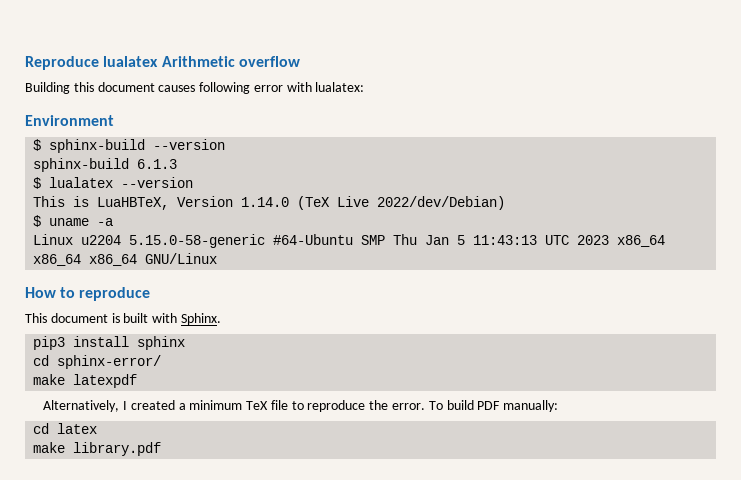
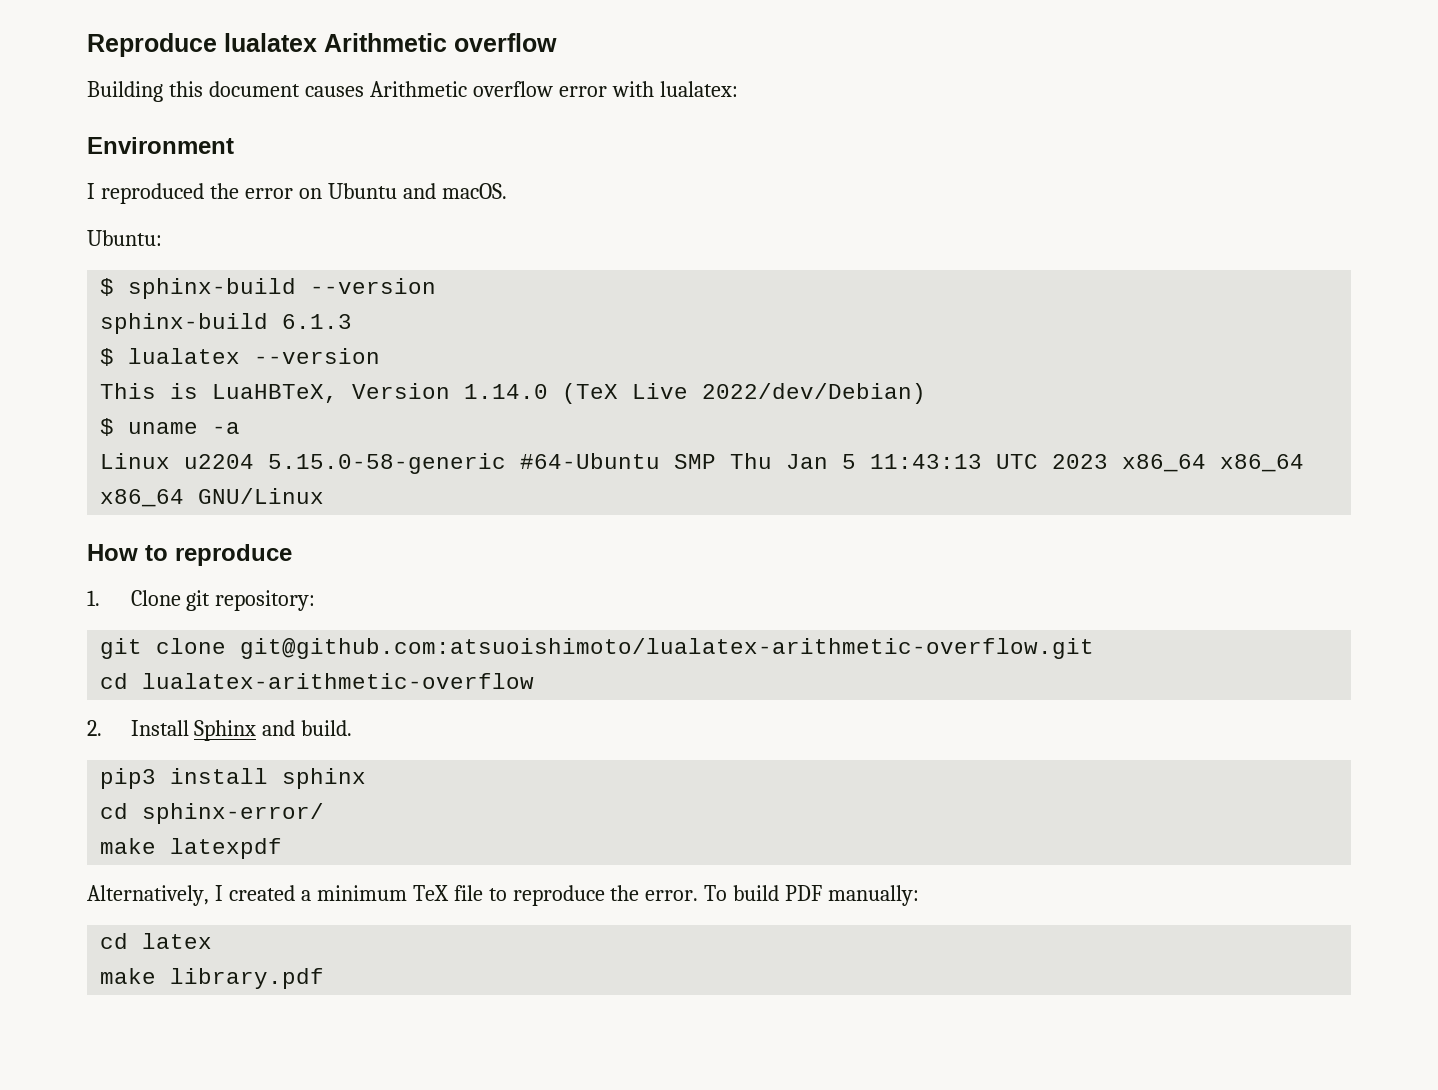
- Building this document causes following error with lualatex:
+ Building this document causes Arithmetic overflow error with lualatex:
+ I reproduced the error on Ubuntu and macOS.
+ Ubuntu:
- This document is built with Sphinx.
+ 1. Clone git repository:
+ git clone git@github.com:atsuoishimoto/lualatex-arithmetic-overflow.git
+ cd lualatex-arithmetic-overflow
+ 2. Install Sphinx and build.

